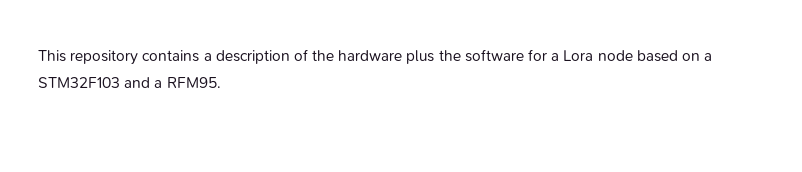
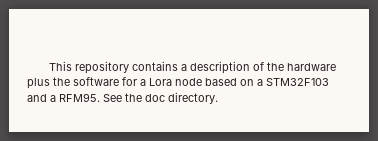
+ See the doc directory.

